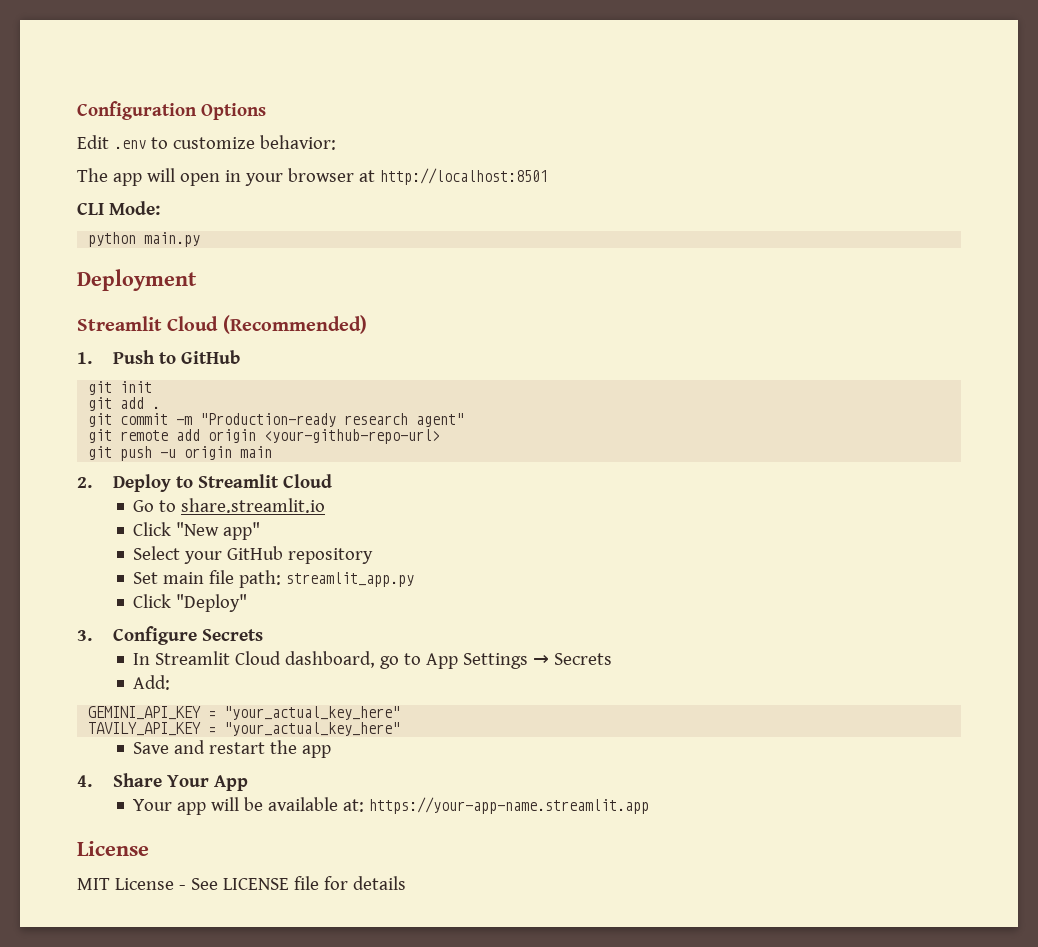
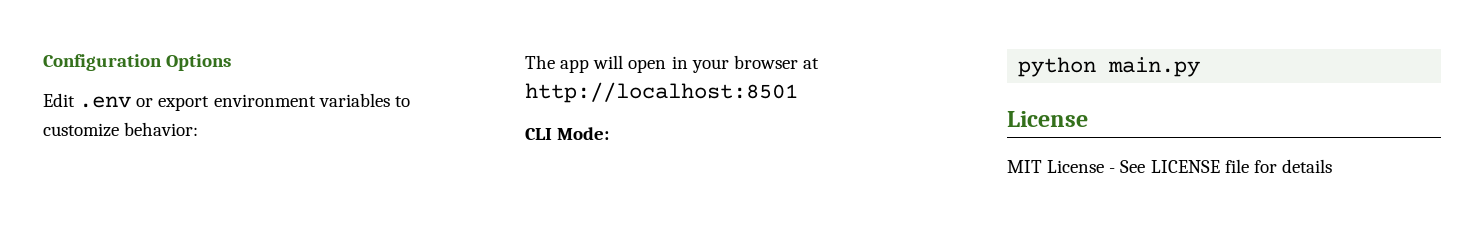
- Edit .env to customize behavior:
+ Edit .env or export environment variables to customize behavior:
- Deployment
- Streamlit Cloud (Recommended)
- 1. Push to GitHub
- git init
- git add .
- git commit -m "Production-ready research agent"
- git remote add origin <your-github-repo-url>
- git push -u origin main
- 2. Deploy to Streamlit Cloud
- Go to share.streamlit.io
- Click "New app"
- Select your GitHub repository
- Set main file path: streamlit_app.py
- Click "Deploy"
- 3. Configure Secrets
- In Streamlit Cloud dashboard, go to App Settings → Secrets
- Add:
- GEMINI_API_KEY = "your_actual_key_here"
- TAVILY_API_KEY = "your_actual_key_here"
- Save and restart the app
- 4. Share Your App
- Your app will be available at: https://your-app-name.streamlit.app

